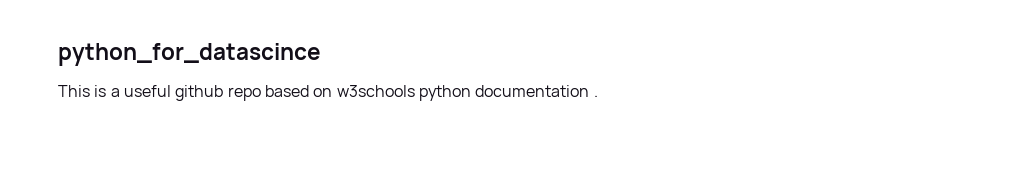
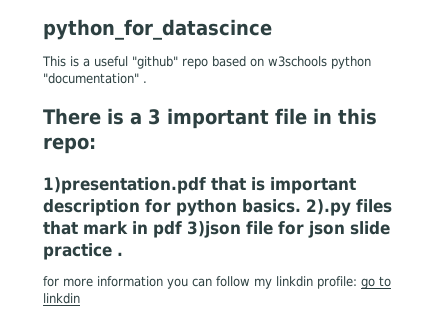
- This is a useful github repo based on w3schools python documentation .
+ This is a useful "github" repo based on w3schools python "documentation" .
+ There is a 3 important file in this repo:
+ 1)presentation.pdf that is important description for python basics. 2).py files that mark in pdf 3)json file for json slide practice .
+ for more information you can follow my linkdin profile: go to linkdin

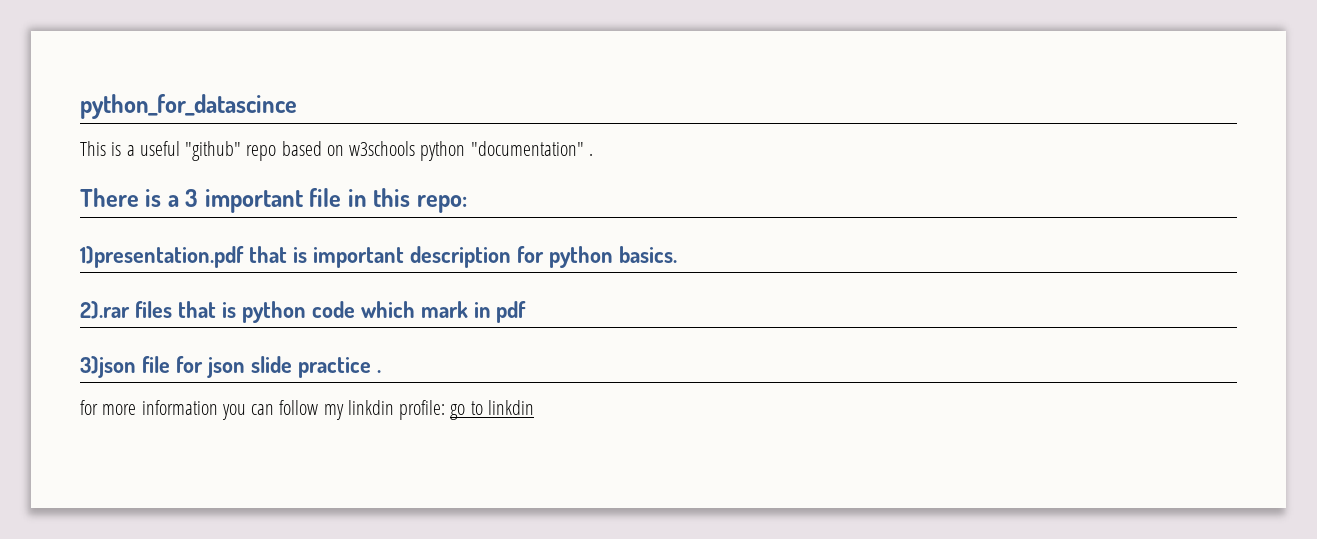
- 1)presentation.pdf that is important description for python basics. 2).py files that mark in pdf 3)json file for json slide practice .
+ 1)presentation.pdf that is important description for python basics.
+ 2).rar files that is python code which mark in pdf
+ 3)json file for json slide practice .

